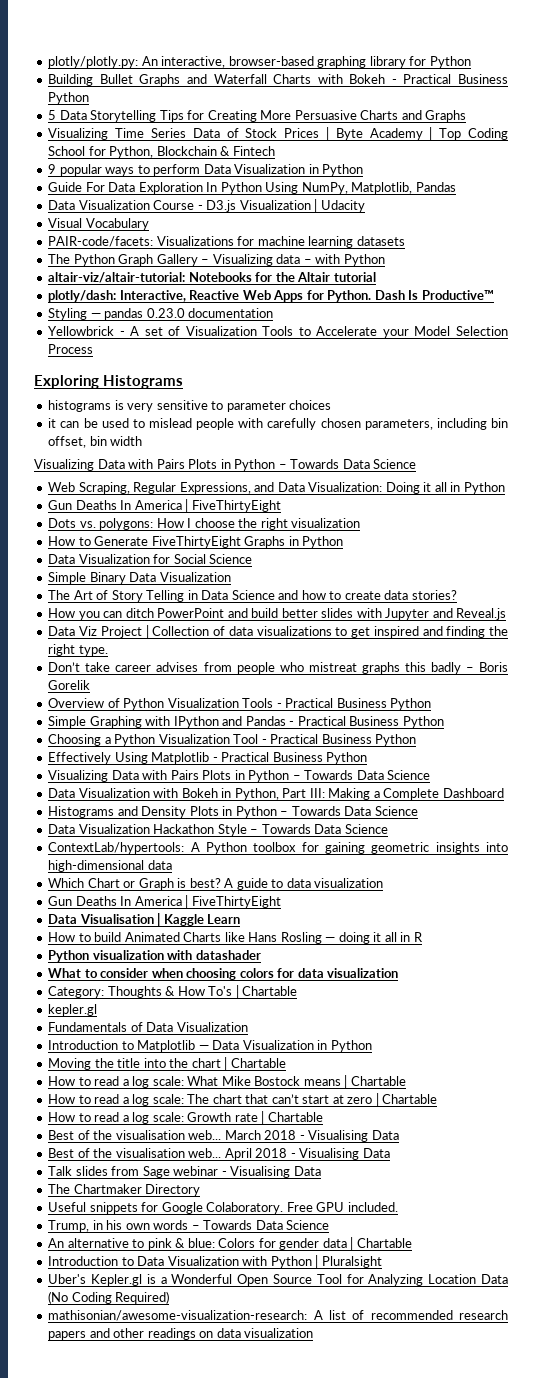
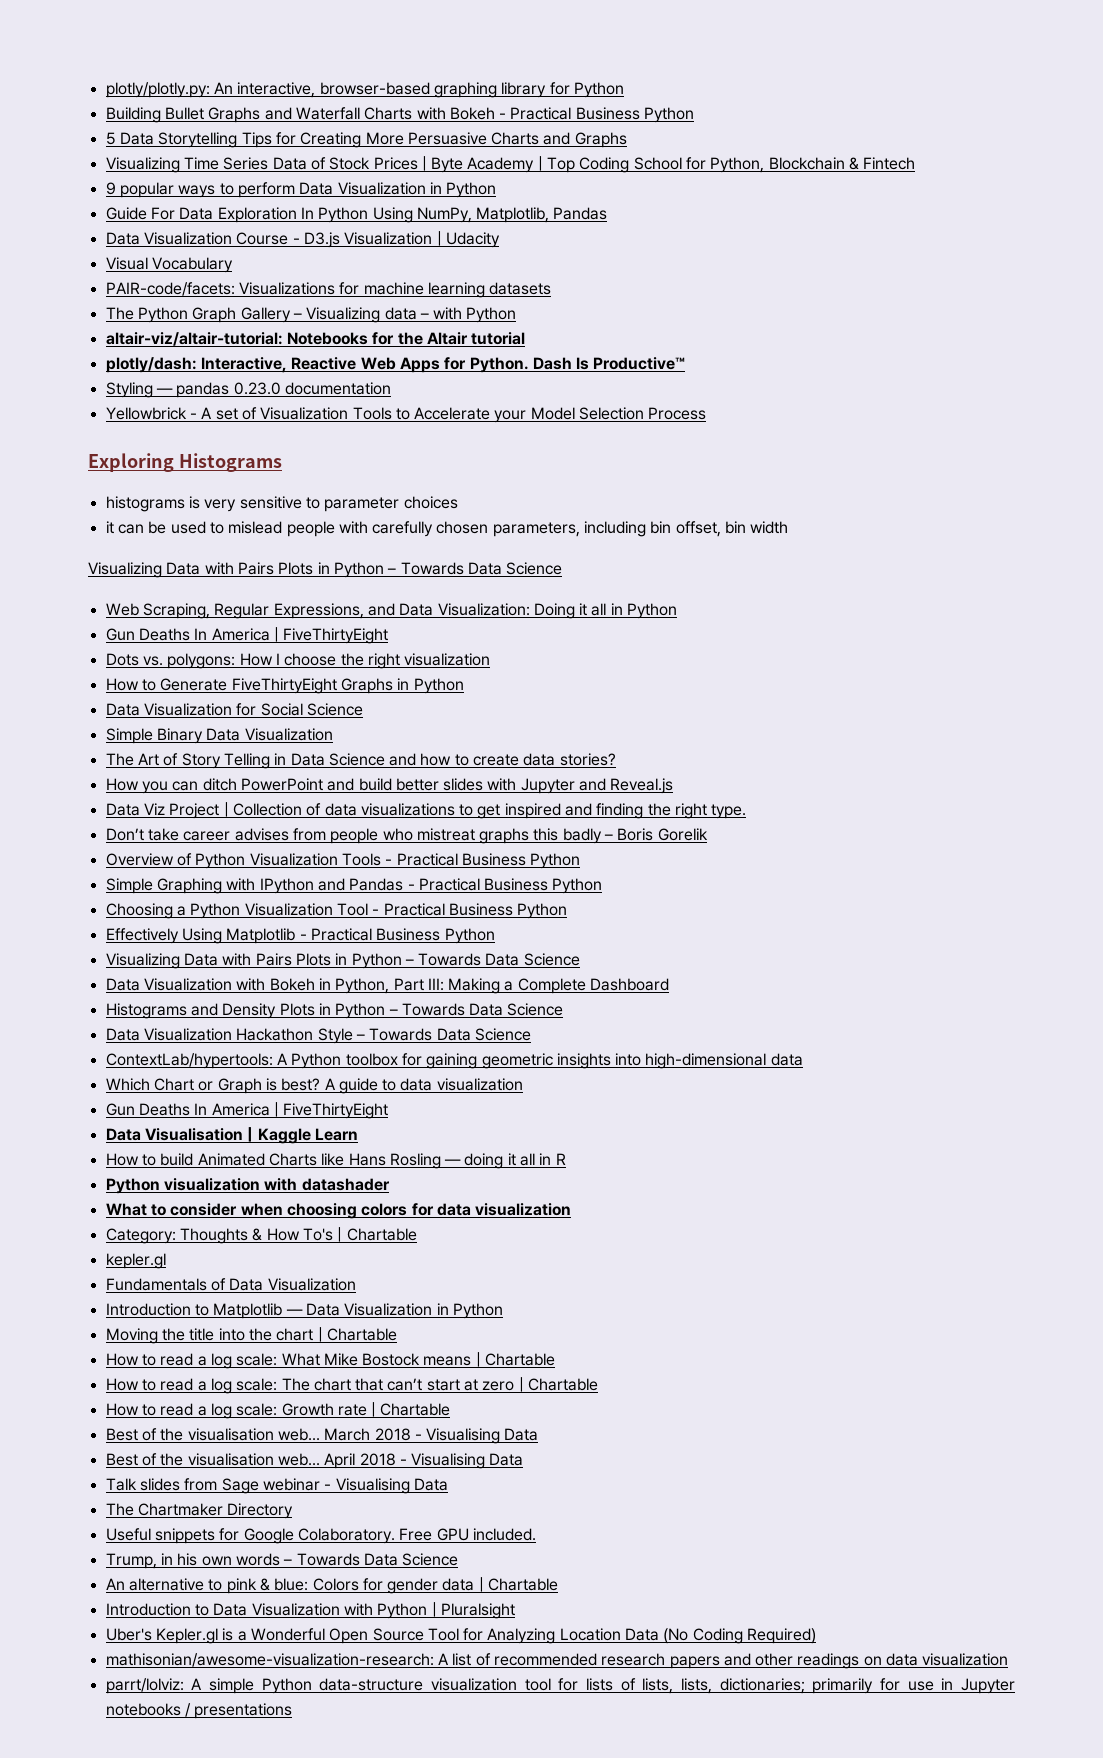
+ parrt/lolviz: A simple Python data-structure visualization tool for lists of lists, lists, dictionaries; primarily for use in Jupyter notebooks / presentations

